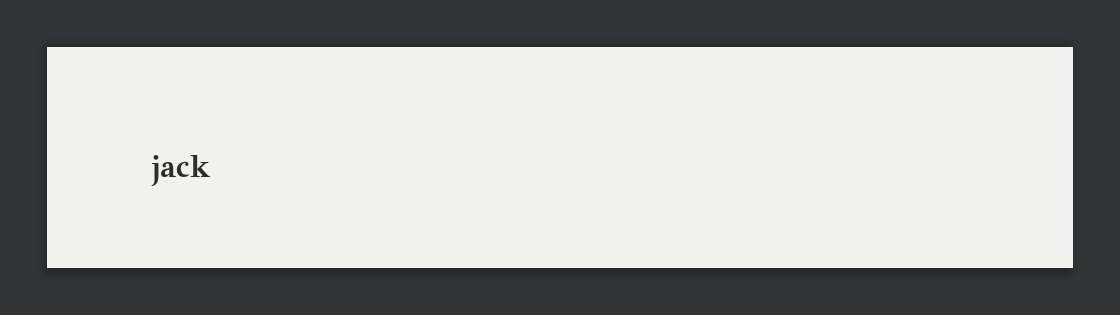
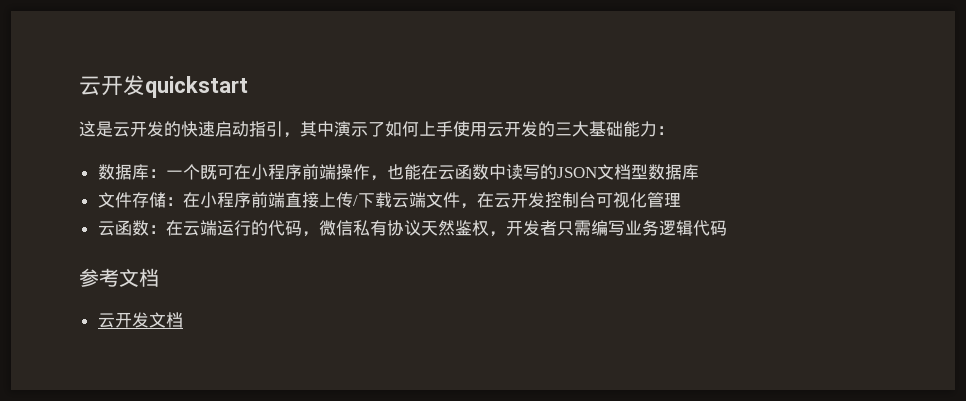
- jack
+ 云开发quickstart
+ 这是云开发的快速启动指引，其中演示了如何上手使用云开发的三大基础能力：
+ 数据库：一个既可在小程序前端操作，也能在云函数中读写的JSON文档型数据库
+ 文件存储：在小程序前端直接上传/下载云端文件，在云开发控制台可视化管理
+ 云函数：在云端运行的代码，微信私有协议天然鉴权，开发者只需编写业务逻辑代码
+ 参考文档
+ 云开发文档

